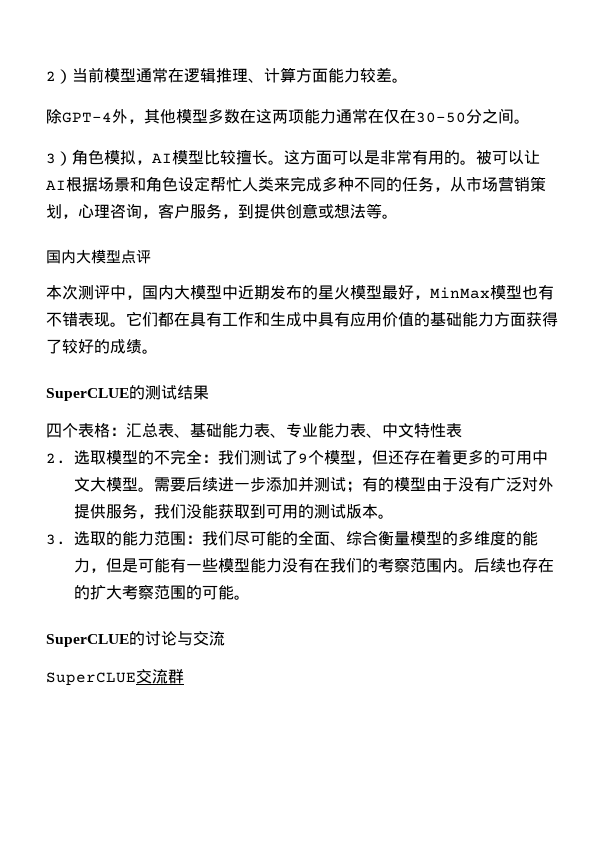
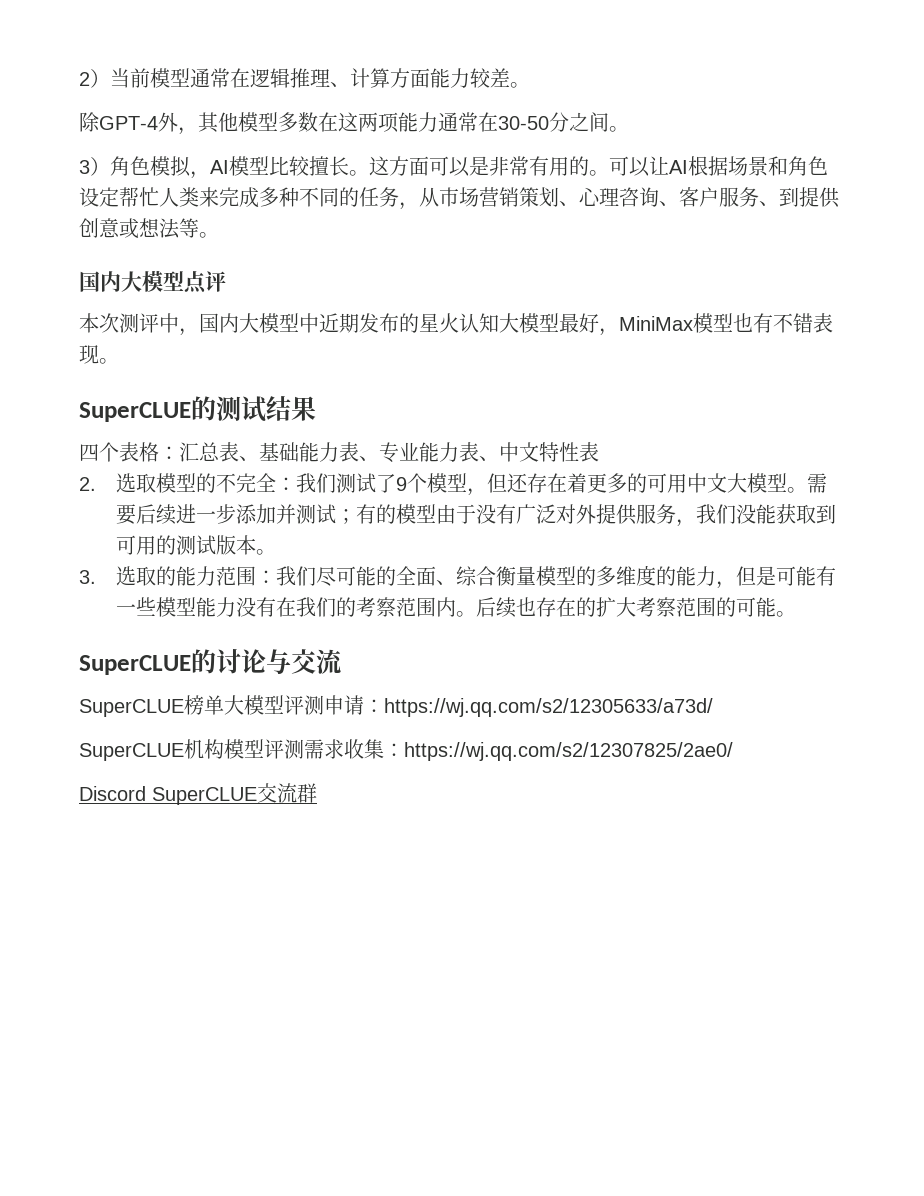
- 除GPT-4外，其他模型多数在这两项能力通常在仅在30-50分之间。
+ 除GPT-4外，其他模型多数在这两项能力通常在30-50分之间。
- 被可以让AI根据场景和角色设定帮忙人类来完成多种不同的任务，从市场营销策划，心理咨询，客户服务，到提供创意或想法等。
+ 可以让AI根据场景和角色设定帮忙人类来完成多种不同的任务，从市场营销策划、心理咨询、客户服务、到提供创意或想法等。
- 本次测评中，国内大模型中近期发布的星火模型最好，MinMax模型也有不错表现。它们都在具有工作和生成中具有应用价值的基础能力方面获得了较好的成绩。
+ 本次测评中，国内大模型中近期发布的星火认知大模型最好，MiniMax模型也有不错表现。
- SuperCLUE交流群
+ SuperCLUE榜单大模型评测申请：https://wj.qq.com/s2/12305633/a73d/
+ SuperCLUE机构模型评测需求收集：https://wj.qq.com/s2/12307825/2ae0/
+ Discord SuperCLUE交流群

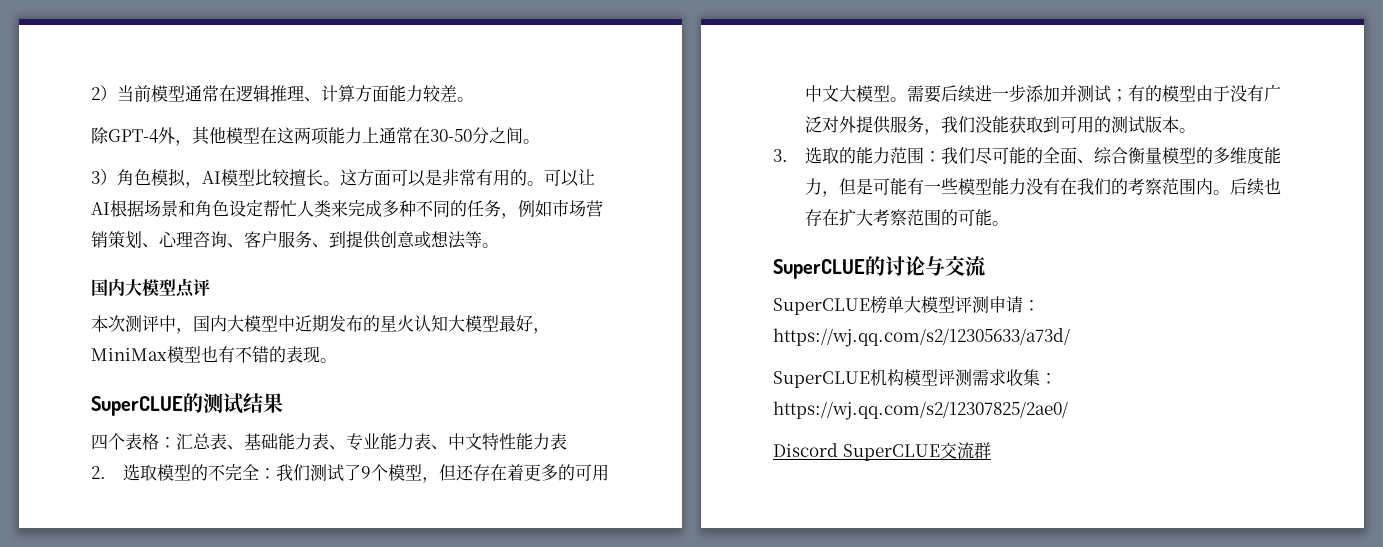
- 除GPT-4外，其他模型多数在这两项能力通常在30-50分之间。
+ 除GPT-4外，其他模型在这两项能力上通常在30-50分之间。
- 可以让AI根据场景和角色设定帮忙人类来完成多种不同的任务，从市场营销策划、心理咨询、客户服务、到提供创意或想法等。
+ 可以让AI根据场景和角色设定帮忙人类来完成多种不同的任务，例如市场营销策划、心理咨询、客户服务、到提供创意或想法等。
- 本次测评中，国内大模型中近期发布的星火认知大模型最好，MiniMax模型也有不错表现。
+ 本次测评中，国内大模型中近期发布的星火认知大模型最好，MiniMax模型也有不错的表现。
- 四个表格：汇总表、基础能力表、专业能力表、中文特性表
+ 四个表格：汇总表、基础能力表、专业能力表、中文特性能力表
- 3.选取的能力范围：我们尽可能的全面、综合衡量模型的多维度的能力，但是可能有一些模型能力没有在我们的考察范围内。
+ 3.选取的能力范围：我们尽可能的全面、综合衡量模型的多维度能力，但是可能有一些模型能力没有在我们的考察范围内。
- 后续也存在的扩大考察范围的可能。
+ 后续也存在扩大考察范围的可能。

